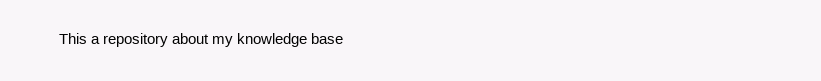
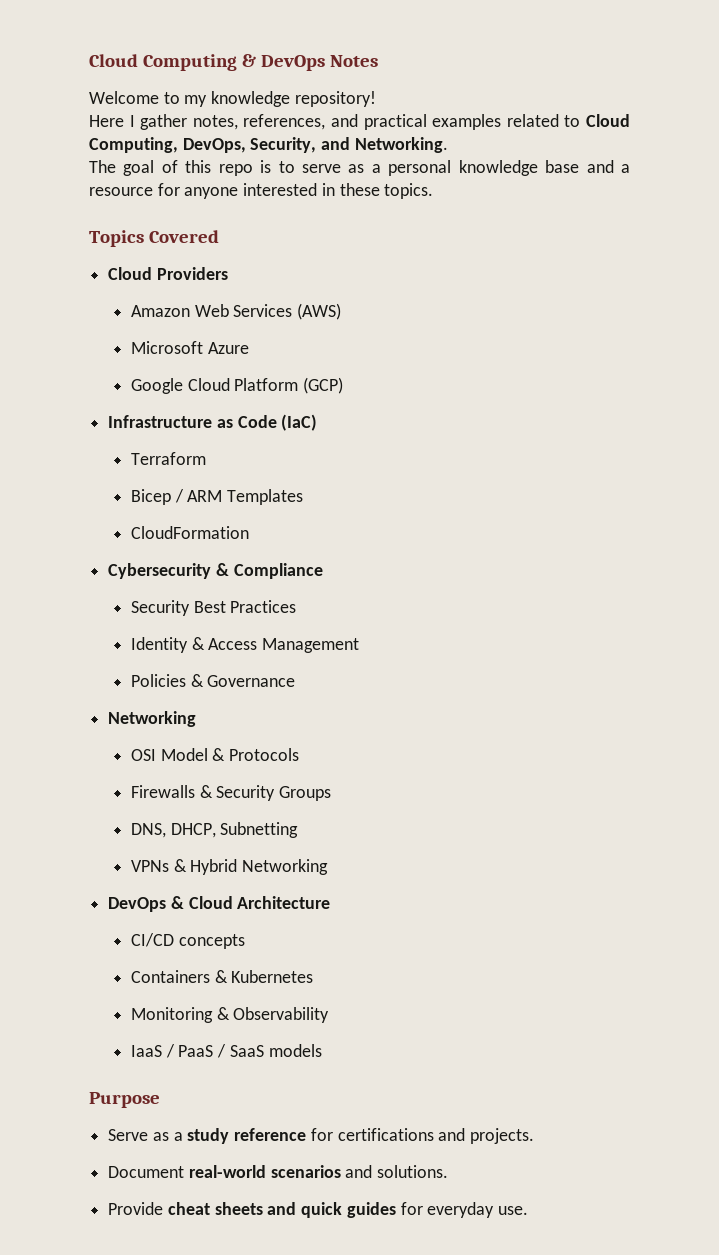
- This a repository about my knowledge base
+ Cloud Computing & DevOps Notes
+ Welcome to my knowledge repository!
+ Here I gather notes, references, and practical examples related to Cloud Computing, DevOps, Security, and Networking.
+ The goal of this repo is to serve as a personal knowledge base and a resource for anyone interested in these topics.
+ Topics Covered
+ Cloud Providers
+ Amazon Web Services (AWS)
+ Microsoft Azure
+ Google Cloud Platform (GCP)
+ Infrastructure as Code (IaC)
+ Terraform
+ Bicep / ARM Templates
+ CloudFormation
+ Cybersecurity & Compliance
+ Security Best Practices
+ Identity & Access Management
+ Policies & Governance
+ Networking
+ OSI Model & Protocols
+ Firewalls & Security Groups
+ DNS, DHCP, Subnetting
+ VPNs & Hybrid Networking
+ DevOps & Cloud Architecture
+ CI/CD concepts
+ Containers & Kubernetes
+ Monitoring & Observability
+ IaaS / PaaS / SaaS models
+ Purpose
+ Serve as a study reference for certifications and projects.
+ Document real-world scenarios and solutions.
+ Provide cheat sheets and quick guides for everyday use.

